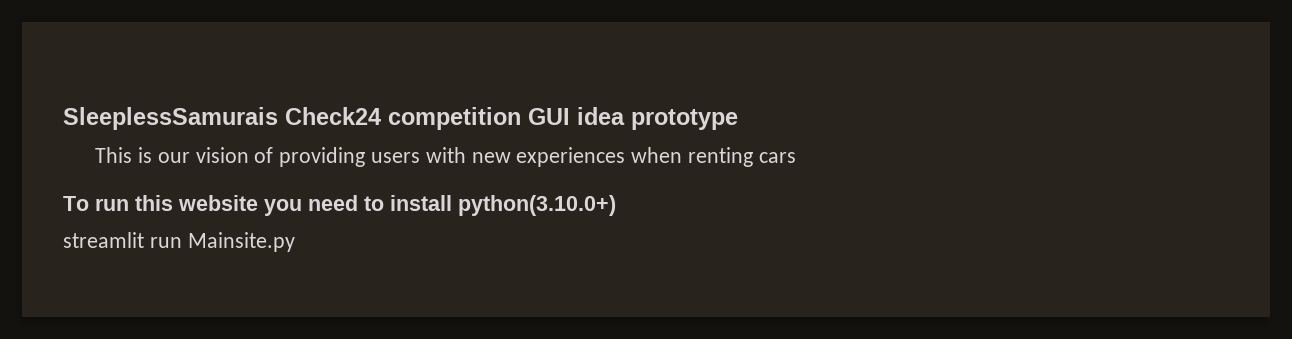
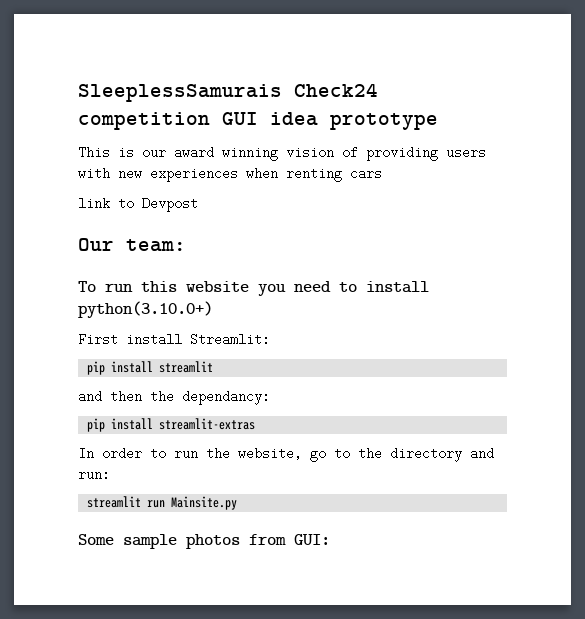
- This is our vision of providing users with new experiences when renting cars
+ This is our award winning vision of providing users with new experiences when renting cars
+ link to Devpost
+ Our team:
+ First install Streamlit:
+ pip install streamlit
+ and then the dependancy:
+ pip install streamlit-extras
+ In order to run the website, go to the directory and run:
  streamlit run Mainsite.py
+ Some sample photos from GUI:

